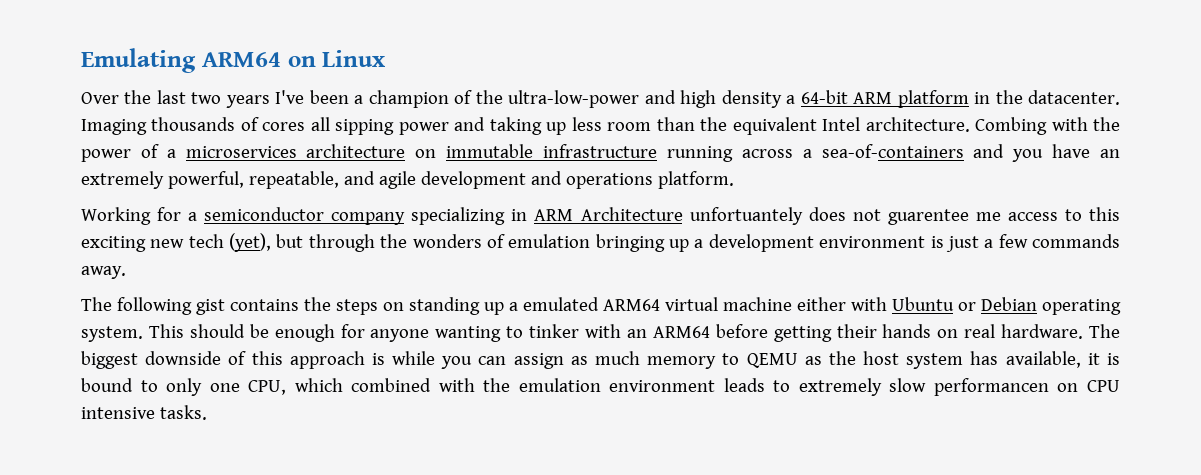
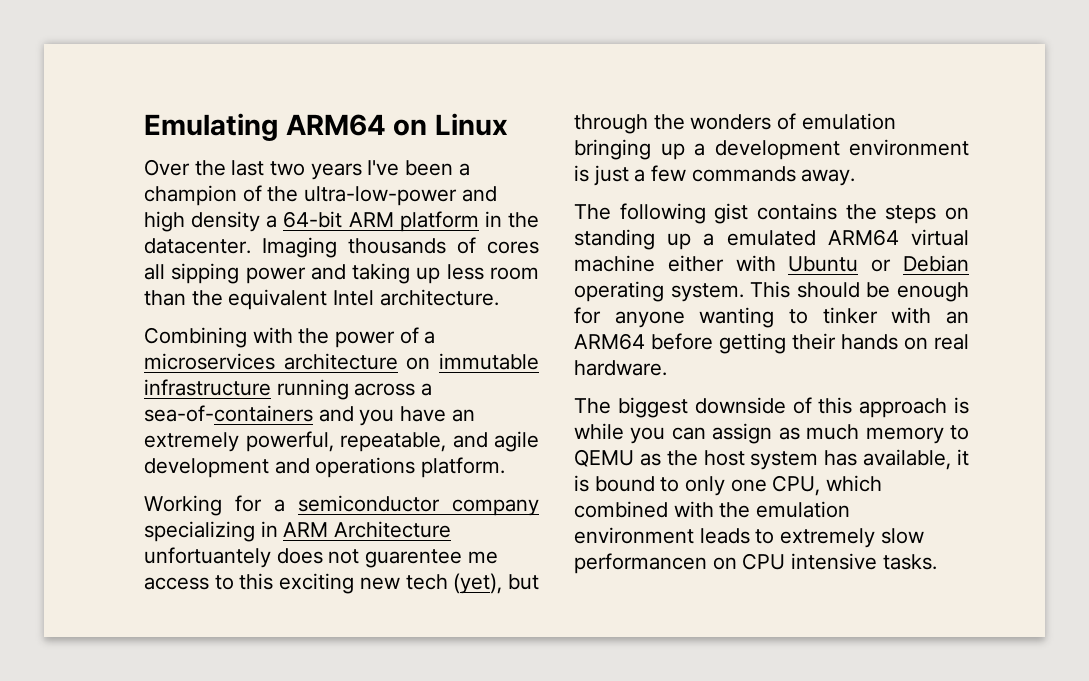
- Imaging thousands of cores all sipping power and taking up less room than the equivalent Intel architecture. Combing with the power of a microservices architecture on immutable infrastructure running across a sea-of-containers and you have an extremely powerful, repeatable, and agile development and operations platform.
+ Imaging thousands of cores all sipping power and taking up less room than the equivalent Intel architecture.
+ Combining with the power of a microservices architecture on immutable infrastructure running across a sea-of-containers and you have an extremely powerful, repeatable, and agile development and operations platform.
- This should be enough for anyone wanting to tinker with an ARM64 before getting their hands on real hardware. The biggest downside of this approach is while you can assign as much memory to QEMU as the host system has available, it is bound to only one CPU, which combined with the emulation environment leads to extremely slow performancen on CPU intensive tasks.
+ This should be enough for anyone wanting to tinker with an ARM64 before getting their hands on real hardware.
+ The biggest downside of this approach is while you can assign as much memory to QEMU as the host system has available, it is bound to only one CPU, which combined with the emulation environment leads to extremely slow performancen on CPU intensive tasks.

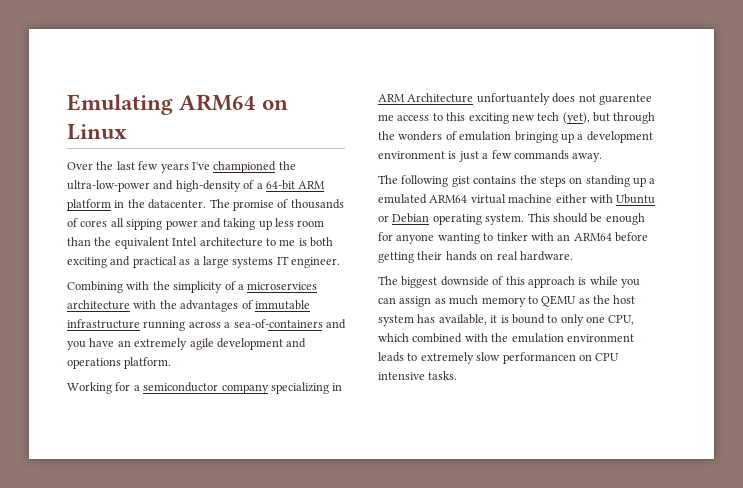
- Over the last two years I've been a champion of the ultra-low-power and high density a 64-bit ARM platform in the datacenter.
+ Over the last few years I've championed the ultra-low-power and high-density of a 64-bit ARM platform in the datacenter.
- Imaging thousands of cores all sipping power and taking up less room than the equivalent Intel architecture.
+ The promise of thousands of cores all sipping power and taking up less room than the equivalent Intel architecture to me is both exciting and practical as a large systems IT engineer.
- Combining with the power of a microservices architecture on immutable infrastructure running across a sea-of-containers and you have an extremely powerful, repeatable, and agile development and operations platform.
+ Combining with the simplicity of a microservices architecture with the advantages of immutable infrastructure running across a sea-of-containers and you have an extremely agile development and operations platform.

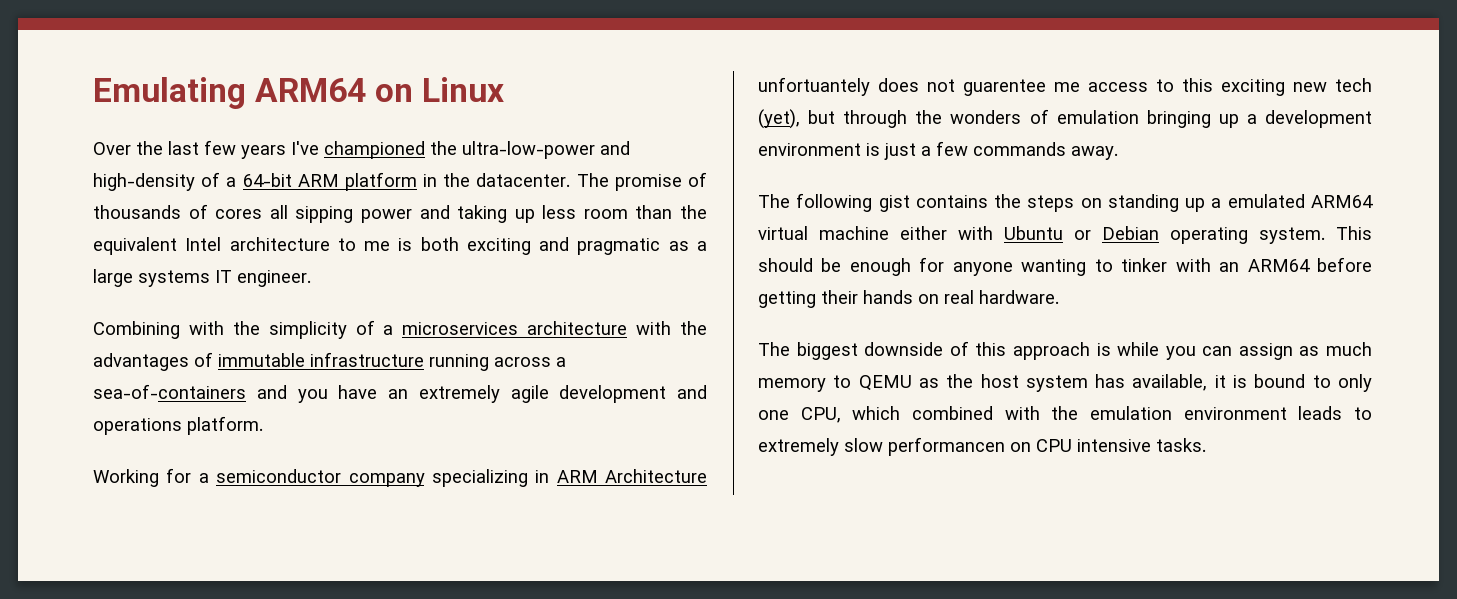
- The promise of thousands of cores all sipping power and taking up less room than the equivalent Intel architecture to me is both exciting and practical as a large systems IT engineer.
+ The promise of thousands of cores all sipping power and taking up less room than the equivalent Intel architecture to me is both exciting and pragmatic as a large systems IT engineer.

